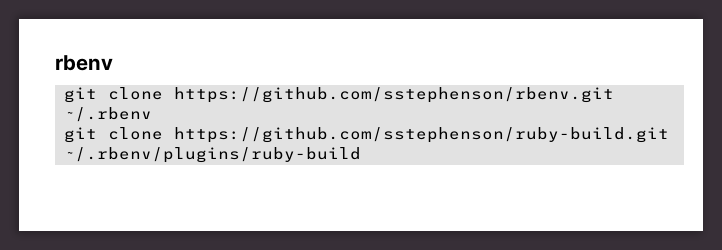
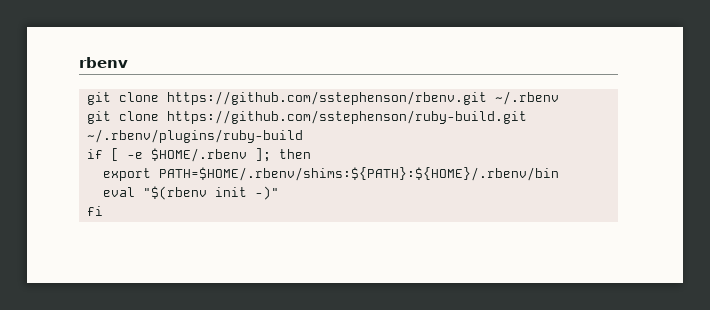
+ if [ -e $HOME/.rbenv ]; then
+ export PATH=$HOME/.rbenv/shims:${PATH}:${HOME}/.rbenv/bin
+ eval "$(rbenv init -)"
+ fi

